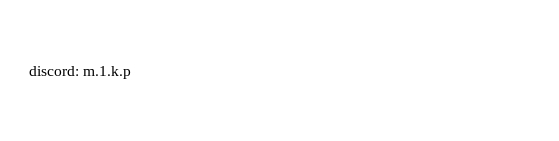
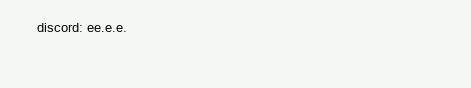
- discord: m.1.k.p
+ discord: ee.e.e.

